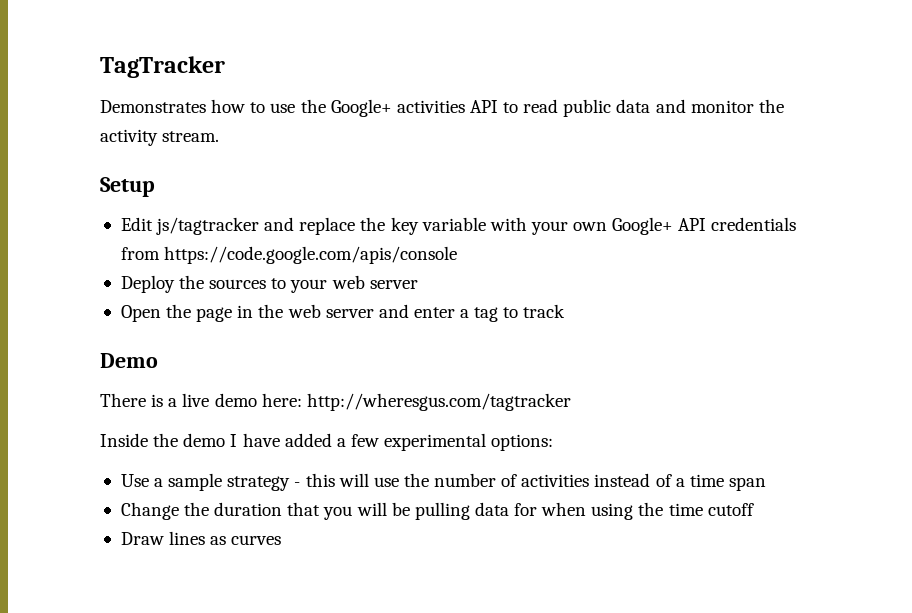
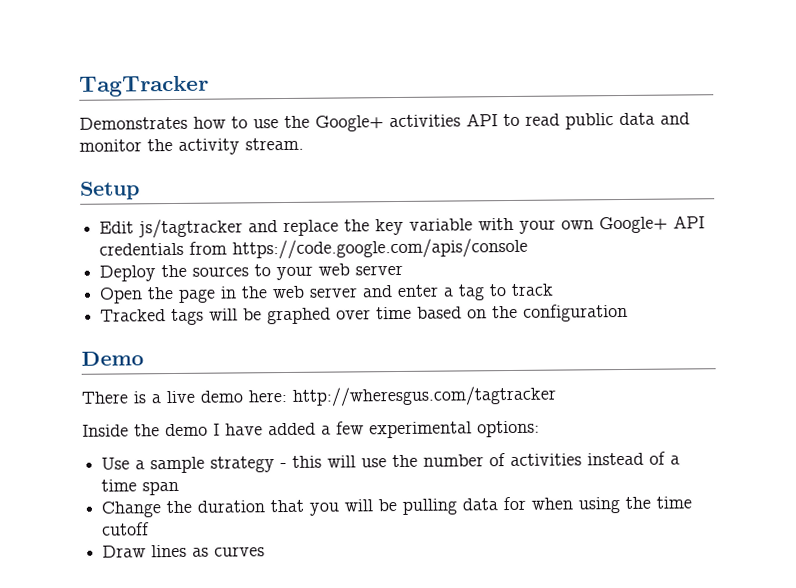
+ Tracked tags will be graphed over time based on the configuration

